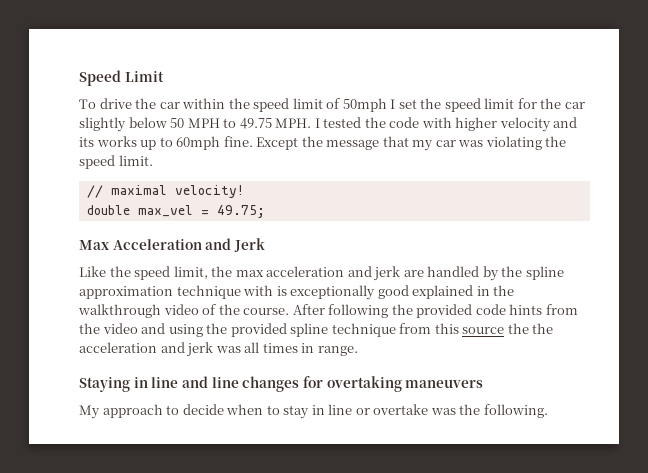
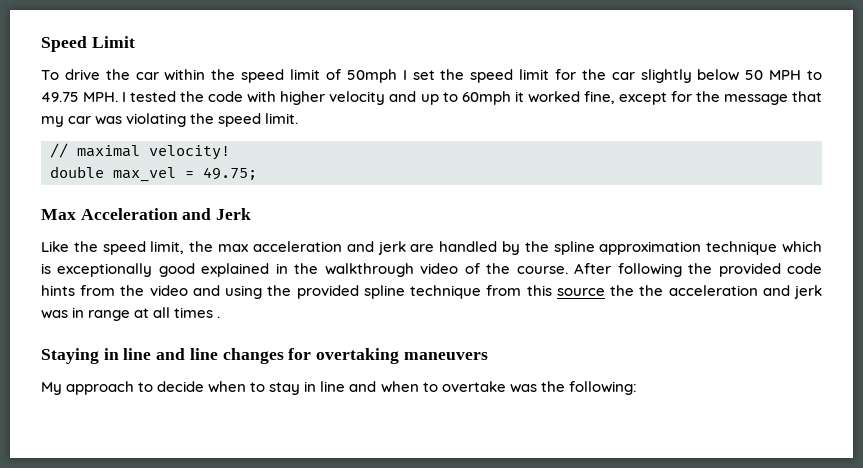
- To drive the car within the speed limit of 50mph I set the speed limit for the car slightly below 50 MPH to 49.75 MPH. I tested the code with higher velocity and its works up to 60mph fine. Except the message that my car was violating the speed limit.
+ To drive the car within the speed limit of 50mph I set the speed limit for the car slightly below 50 MPH to 49.75 MPH. I tested the code with higher velocity and up to 60mph it worked fine, except for the message that my car was violating the speed limit.
- Like the speed limit, the max acceleration and jerk are handled by the spline approximation technique with is exceptionally good explained in the walkthrough video of the course.
+ Like the speed limit, the max acceleration and jerk are handled by the spline approximation technique which is exceptionally good explained in the walkthrough video of the course.
- After following the provided code hints from the video and using the provided spline technique from this source the the acceleration and jerk was all times in range.
+ After following the provided code hints from the video and using the provided spline technique from this source the the acceleration and jerk was in range at all times .
- My approach to decide when to stay in line or overtake was the following.
+ My approach to decide when to stay in line and when to overtake was the following:

